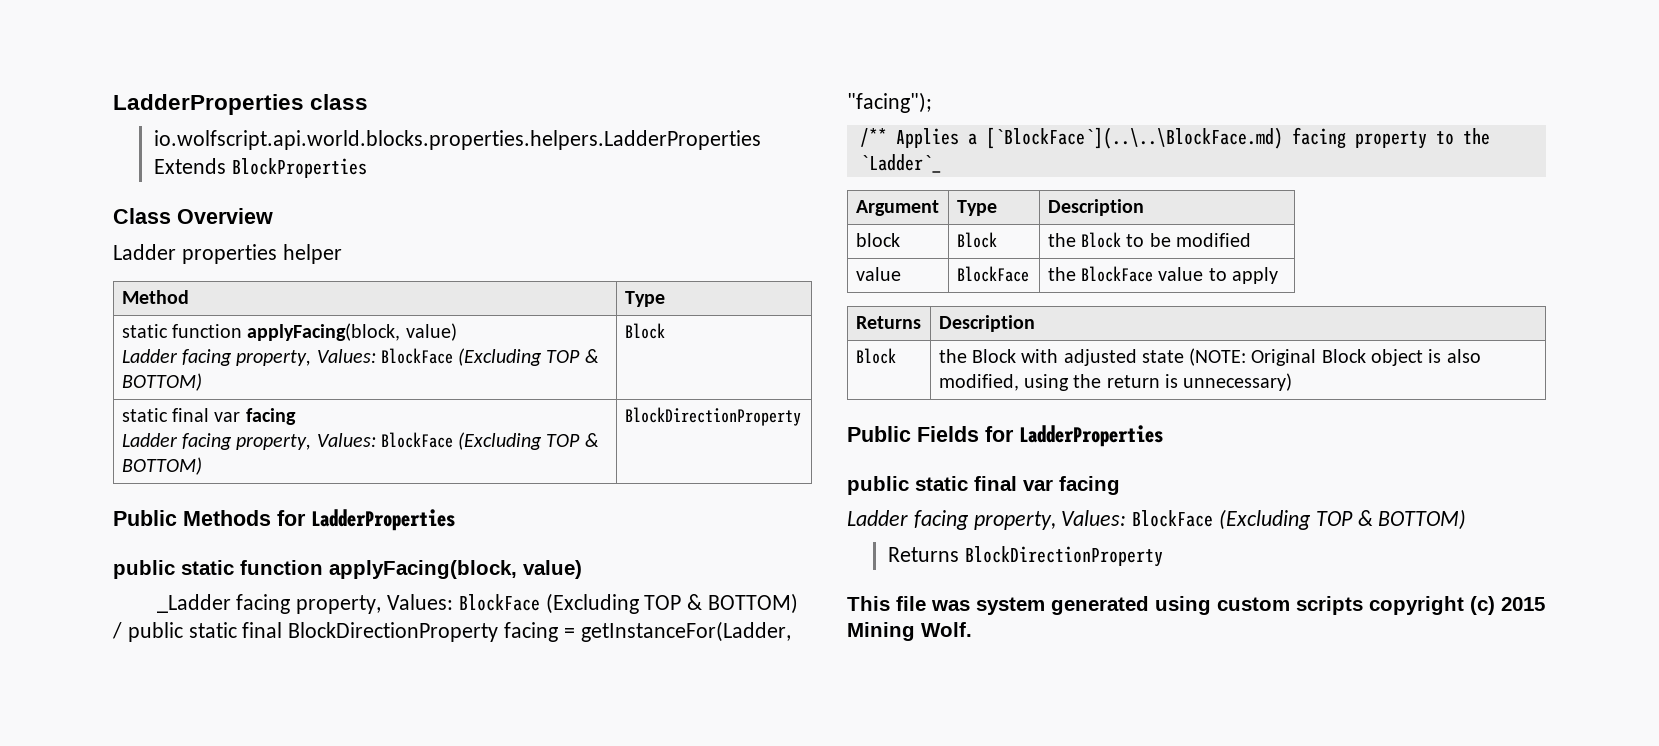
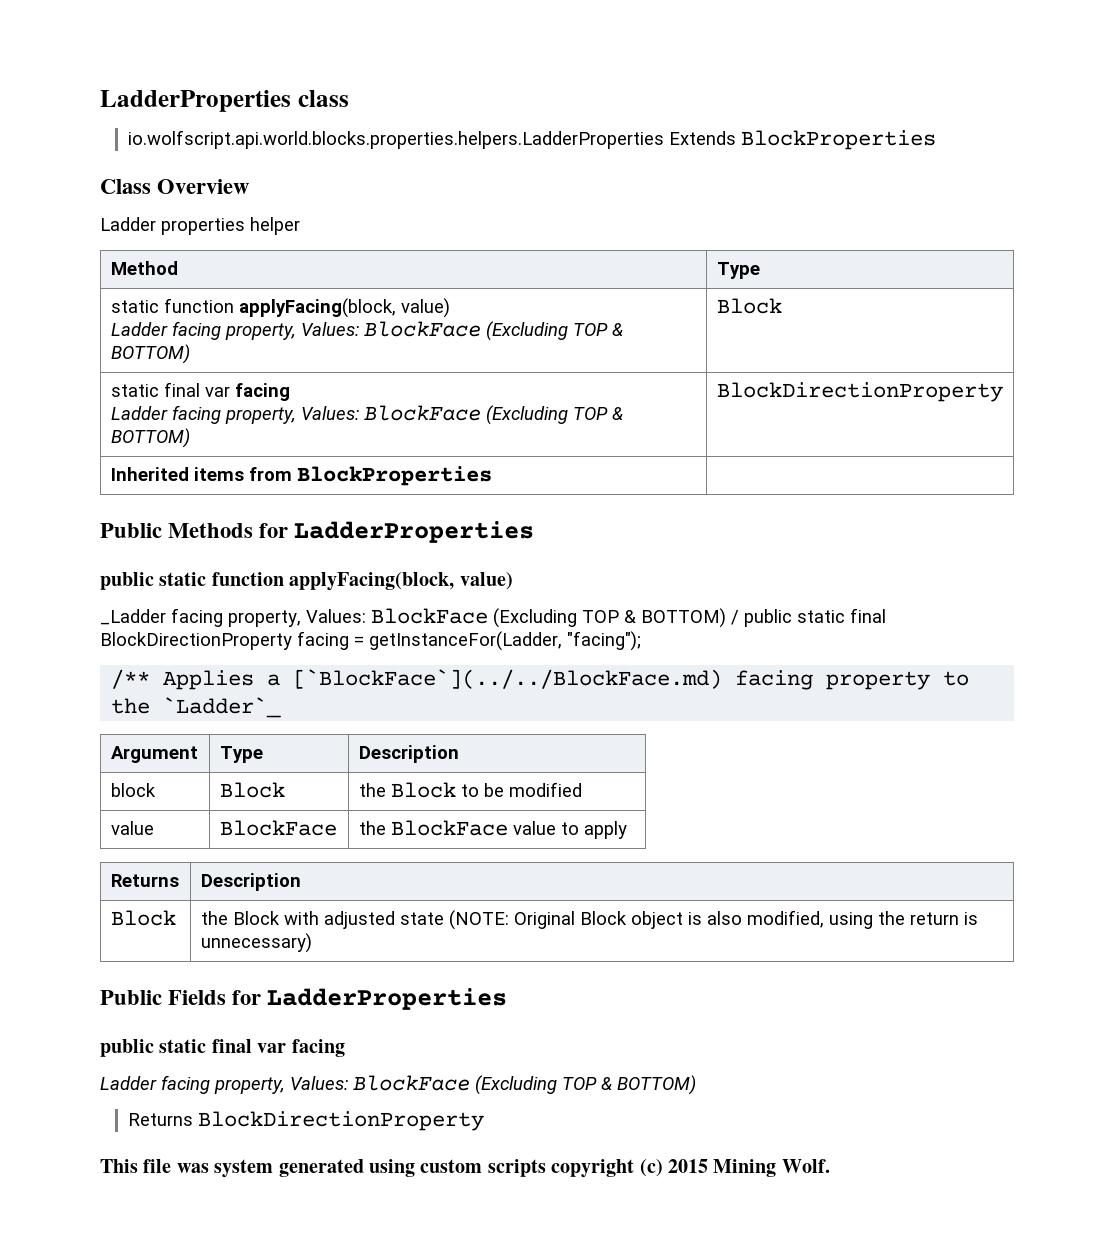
+ Inherited items from BlockProperties |
- /** Applies a [`BlockFace`](..\..\BlockFace.md) facing property to the `Ladder`_
+ /** Applies a [`BlockFace`](../../BlockFace.md) facing property to the `Ladder`_

